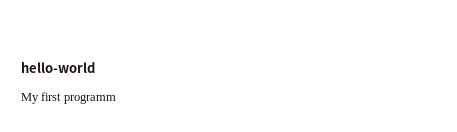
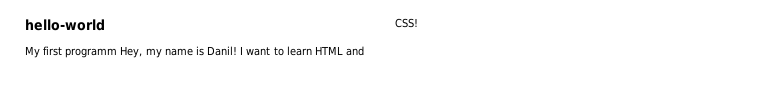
- My first programm
+ My first programm Hey, my name is Danil! I want to learn HTML and CSS!

